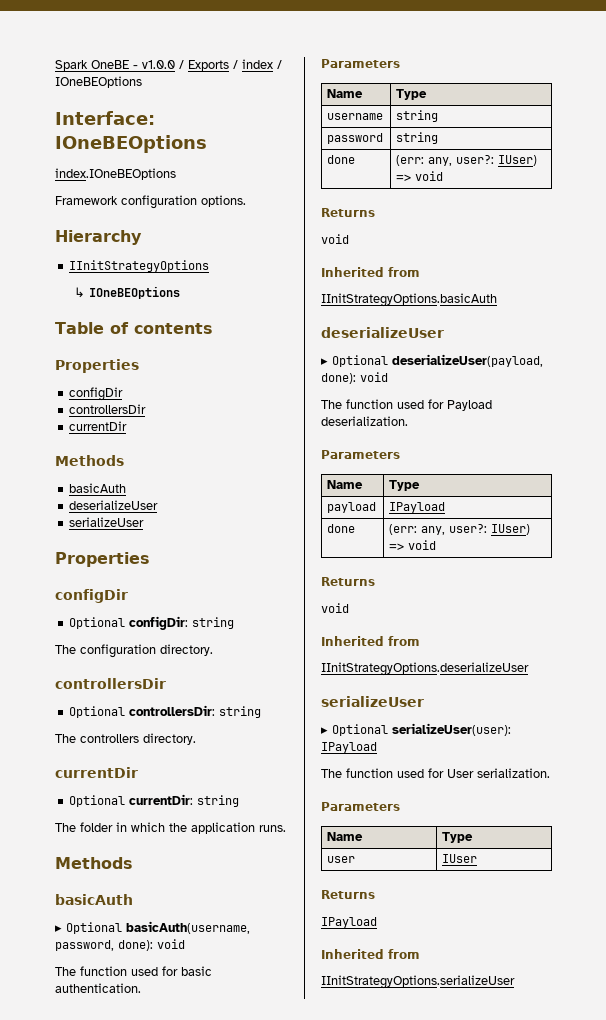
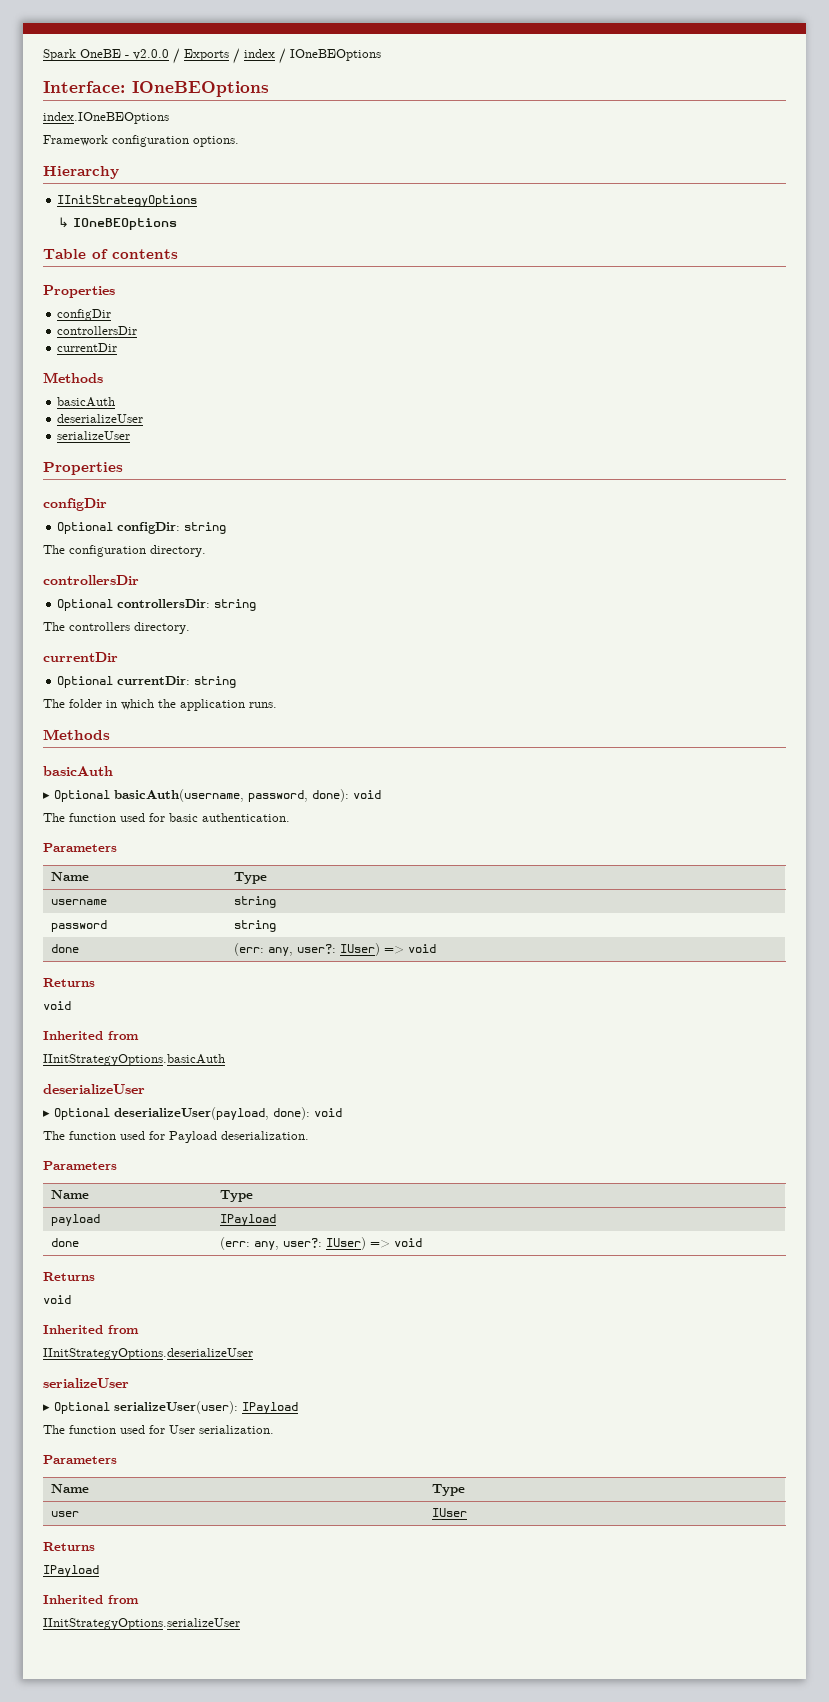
- Spark OneBE - v1.0.0 / Exports / index / IOneBEOptions
+ Spark OneBE - v2.0.0 / Exports / index / IOneBEOptions

